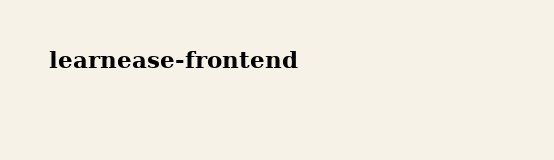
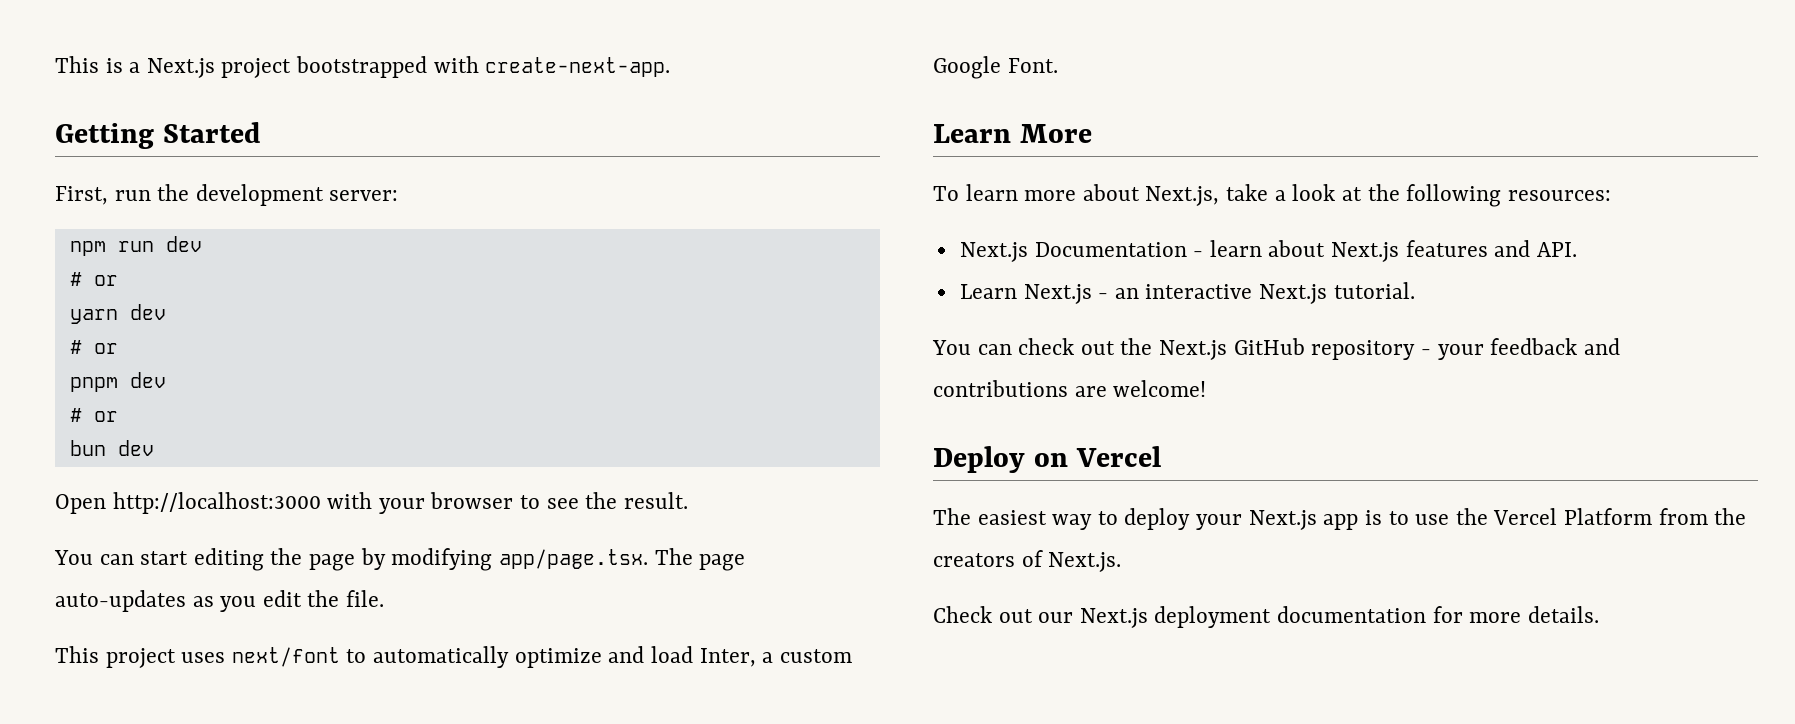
- learnease-frontend
+ This is a Next.js project bootstrapped with create-next-app.
+ Getting Started
+ First, run the development server:
+ npm run dev
+ # or
+ yarn dev
+ # or
+ pnpm dev
+ # or
+ bun dev
+ Open http://localhost:3000 with your browser to see the result.
+ You can start editing the page by modifying app/page.tsx. The page auto-updates as you edit the file.
+ This project uses next/font to automatically optimize and load Inter, a custom Google Font.
+ Learn More
+ To learn more about Next.js, take a look at the following resources:
+ Next.js Documentation - learn about Next.js features and API.
+ Learn Next.js - an interactive Next.js tutorial.
+ You can check out the Next.js GitHub repository - your feedback and contributions are welcome!
+ Deploy on Vercel
+ The easiest way to deploy your Next.js app is to use the Vercel Platform from the creators of Next.js.
+ Check out our Next.js deployment documentation for more details.

